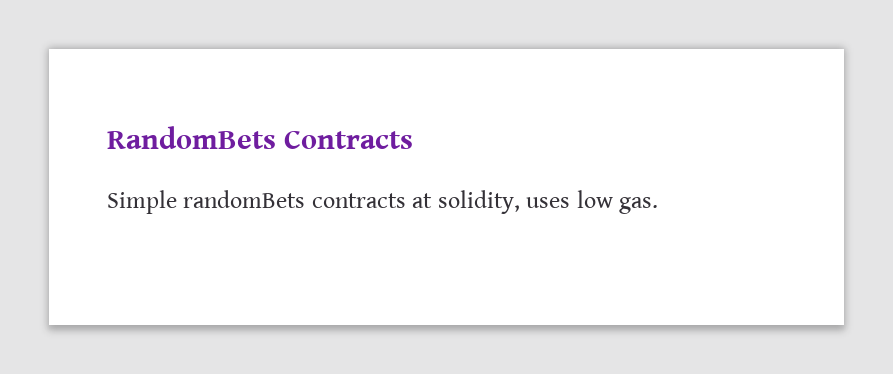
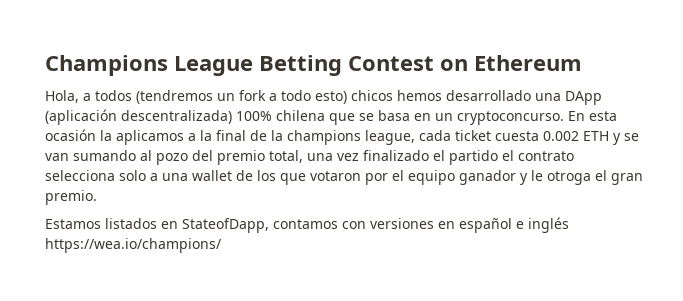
- RandomBets Contracts
- Simple randomBets contracts at solidity, uses low gas.
+ Champions League Betting Contest on Ethereum
+ Hola, a todos (tendremos un fork a todo esto) chicos hemos desarrollado una DApp (aplicación descentralizada) 100% chilena que se basa en un cryptoconcurso. En esta ocasión la aplicamos a la final de la champions league, cada ticket cuesta 0.002 ETH y se van sumando al pozo del premio total, una vez finalizado el partido el contrato selecciona solo a una wallet de los que votaron por el equipo ganador y le otroga el gran premio.
+ Estamos listados en StateofDapp, contamos con versiones en español e inglés https://wea.io/champions/

